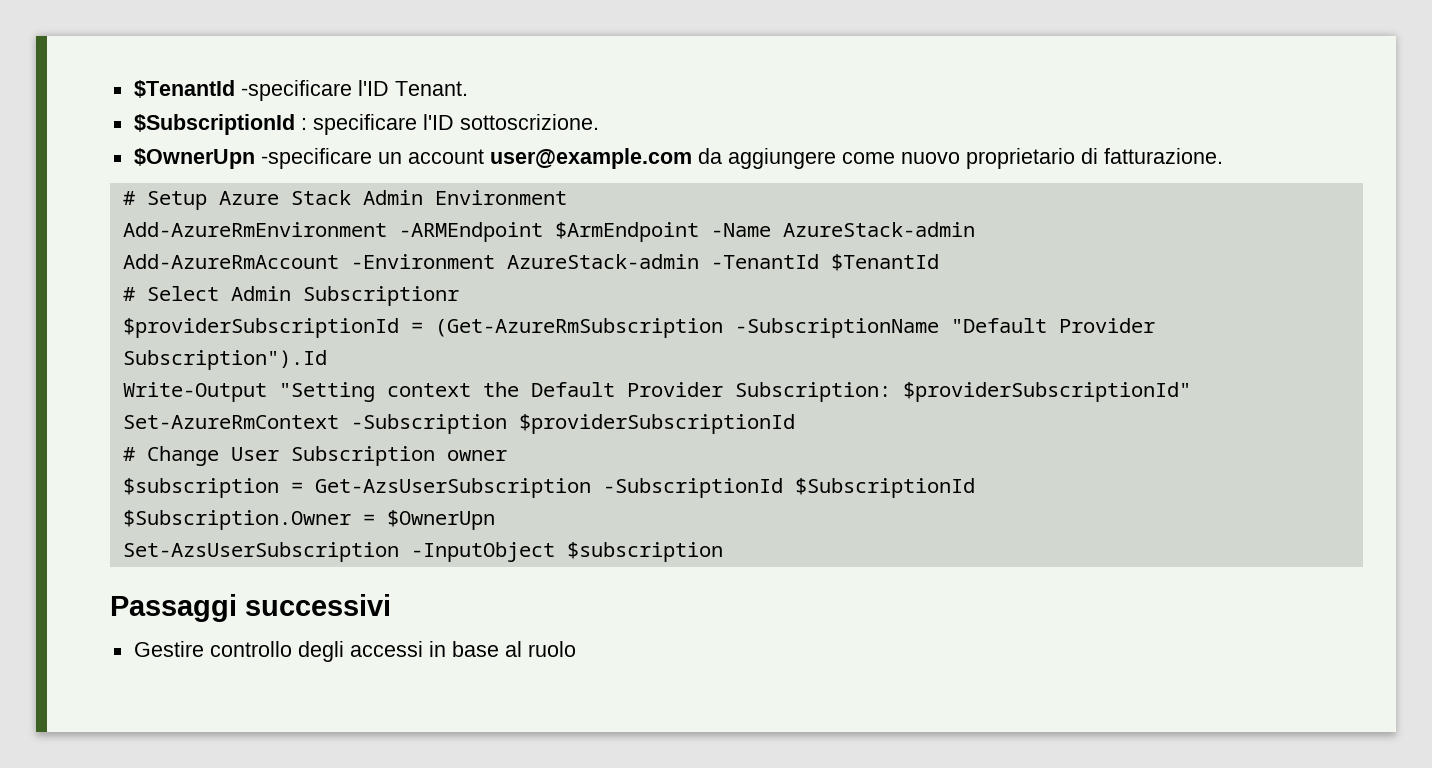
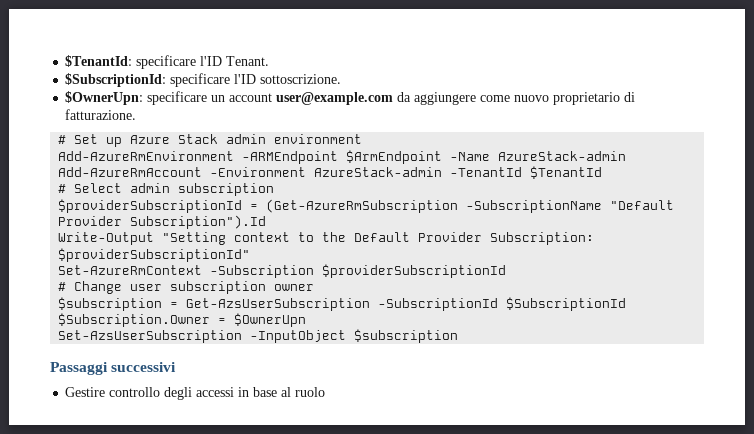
- $TenantId -specificare l'ID Tenant.
+ $TenantId: specificare l'ID Tenant.
- $SubscriptionId : specificare l'ID sottoscrizione.
+ $SubscriptionId: specificare l'ID sottoscrizione.
- $OwnerUpn -specificare un account user@example.com da aggiungere come nuovo proprietario di fatturazione.
+ $OwnerUpn: specificare un account user@example.com da aggiungere come nuovo proprietario di fatturazione.
- # Setup Azure Stack Admin Environment
+ # Set up Azure Stack admin environment
- # Select Admin Subscriptionr
+ # Select admin subscription
- Write-Output "Setting context the Default Provider Subscription: $providerSubscriptionId"
+ Write-Output "Setting context to the Default Provider Subscription: $providerSubscriptionId"
- # Change User Subscription owner
+ # Change user subscription owner

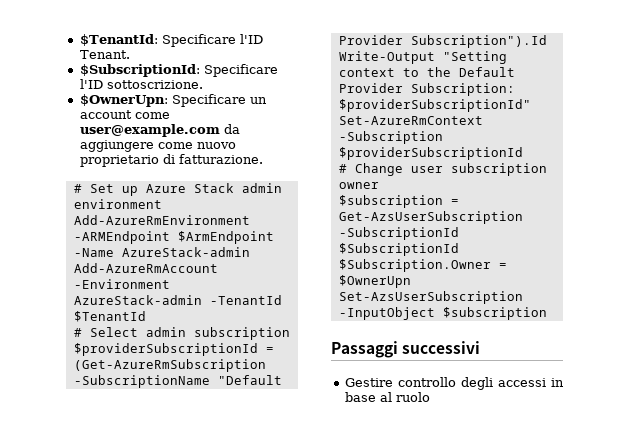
- $TenantId: specificare l'ID Tenant.
+ $TenantId: Specificare l'ID Tenant.
- $SubscriptionId: specificare l'ID sottoscrizione.
+ $SubscriptionId: Specificare l'ID sottoscrizione.
- $OwnerUpn: specificare un account user@example.com da aggiungere come nuovo proprietario di fatturazione.
+ $OwnerUpn: Specificare un account come user@example.com da aggiungere come nuovo proprietario di fatturazione.

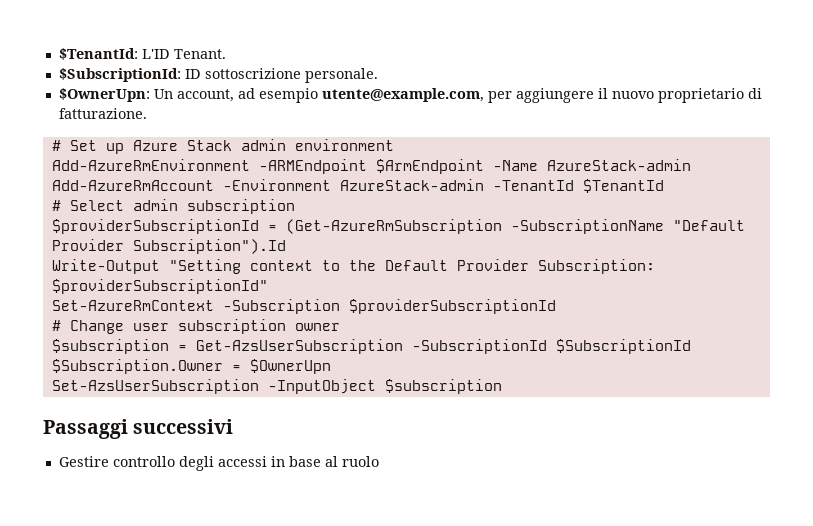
- $TenantId: Specificare l'ID Tenant.
+ $TenantId: L'ID Tenant.
- $SubscriptionId: Specificare l'ID sottoscrizione.
- $OwnerUpn: Specificare un account come user@example.com da aggiungere come nuovo proprietario di fatturazione.
+ $SubscriptionId: ID sottoscrizione personale.
+ $OwnerUpn: Un account, ad esempio utente@example.com, per aggiungere il nuovo proprietario di fatturazione.

